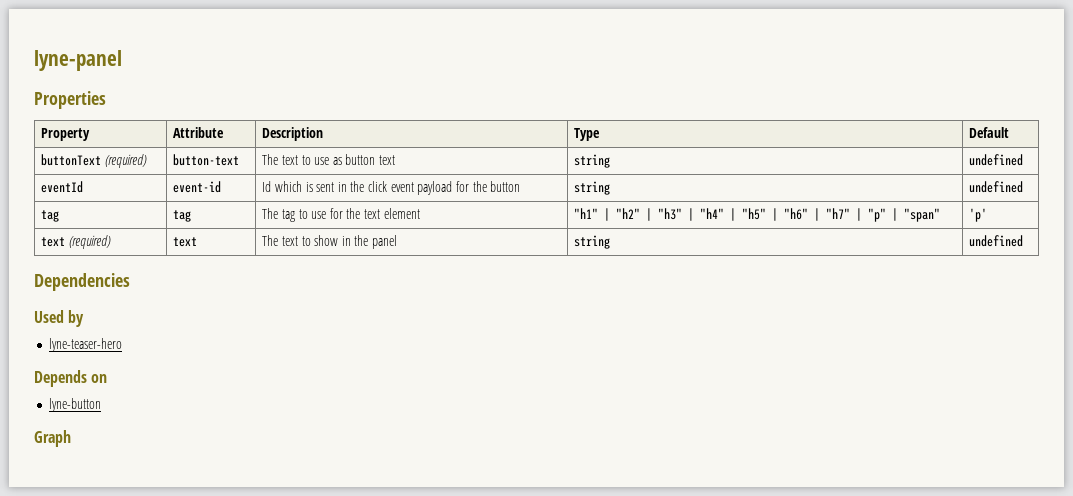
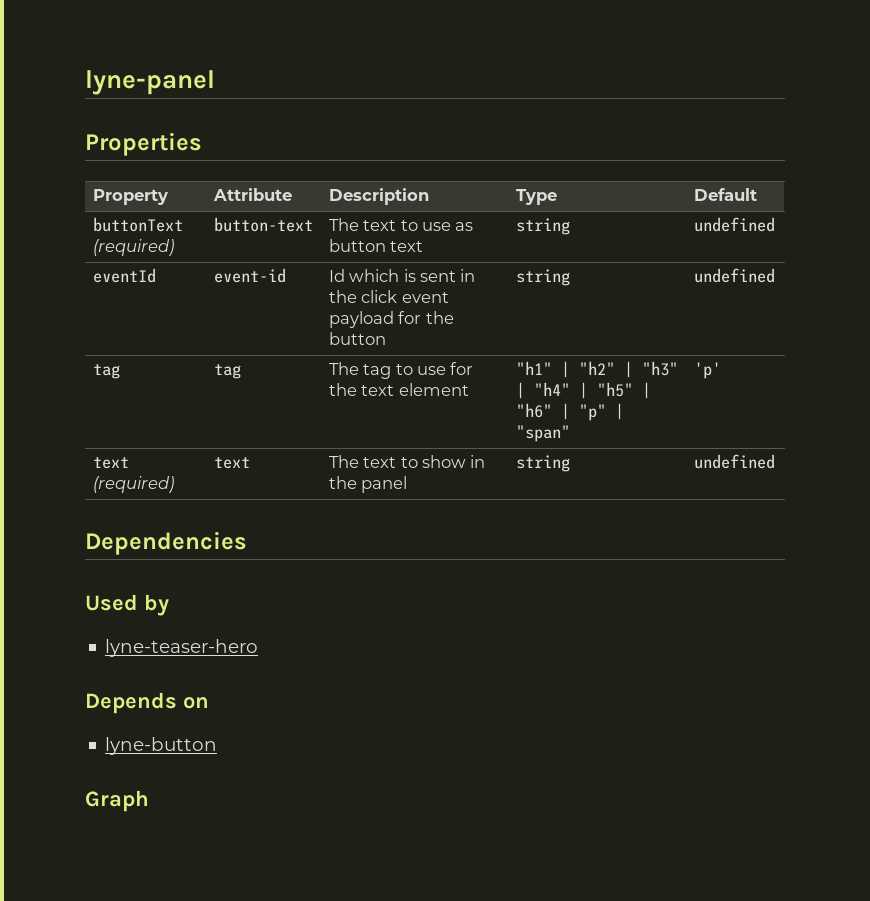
- tag | tag | The tag to use for the text element | "h1" | "h2" | "h3" | "h4" | "h5" | "h6" | "h7" | "p" | "span" | 'p'
+ tag | tag | The tag to use for the text element | "h1" | "h2" | "h3" | "h4" | "h5" | "h6" | "p" | "span" | 'p'

